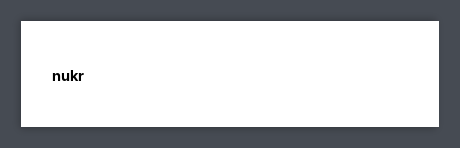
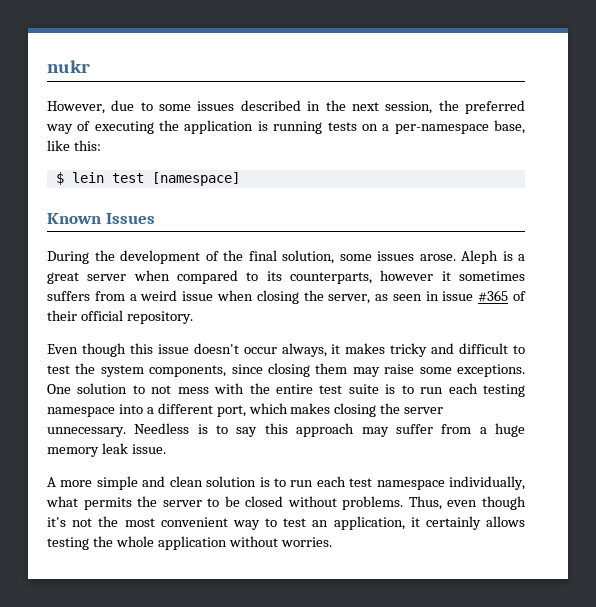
+ However, due to some issues described in the next session, the preferred way of executing the application is running tests on a per-namespace base, like this:
+ $ lein test [namespace]
+ Known Issues
+ During the development of the final solution, some issues arose. Aleph is a great server when compared to its counterparts, however it sometimes suffers from a weird issue when closing the server, as seen in issue #365 of their official repository.
+ Even though this issue doesn't occur always, it makes tricky and difficult to test the system components, since closing them may raise some exceptions. One solution to not mess with the entire test suite is to run each testing namespace into a different port, which makes closing the server unnecessary. Needless is to say this approach may suffer from a huge memory leak issue.
+ A more simple and clean solution is to run each test namespace individually, what permits the server to be closed without problems. Thus, even though it's not the most convenient way to test an application, it certainly allows testing the whole application without worries.

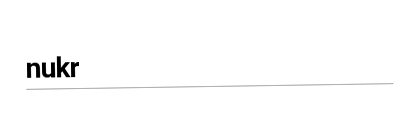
- However, due to some issues described in the next session, the preferred way of executing the application is running tests on a per-namespace base, like this:
- $ lein test [namespace]
- Known Issues
- During the development of the final solution, some issues arose. Aleph is a great server when compared to its counterparts, however it sometimes suffers from a weird issue when closing the server, as seen in issue #365 of their official repository.
- Even though this issue doesn't occur always, it makes tricky and difficult to test the system components, since closing them may raise some exceptions. One solution to not mess with the entire test suite is to run each testing namespace into a different port, which makes closing the server unnecessary. Needless is to say this approach may suffer from a huge memory leak issue.
- A more simple and clean solution is to run each test namespace individually, what permits the server to be closed without problems. Thus, even though it's not the most convenient way to test an application, it certainly allows testing the whole application without worries.

